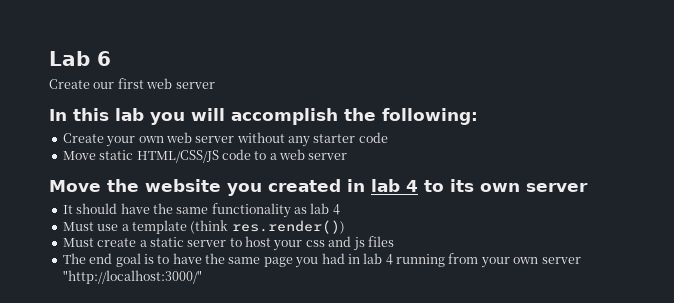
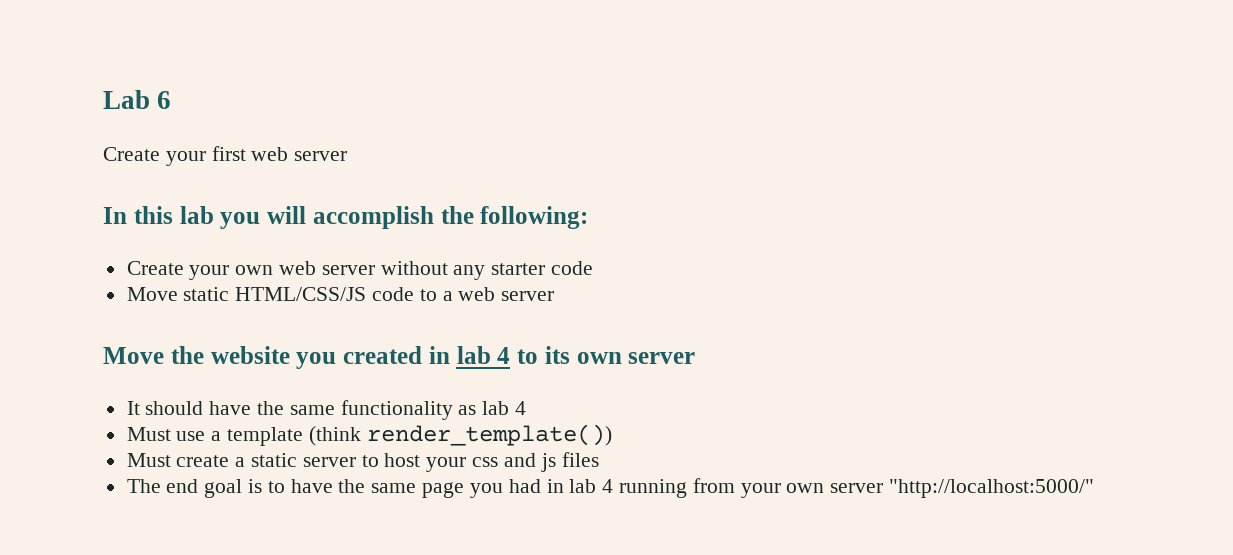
- Create our first web server
+ Create your first web server
- Must use a template (think res.render())
+ Must use a template (think render_template())
- The end goal is to have the same page you had in lab 4 running from your own server "http://localhost:3000/"
+ The end goal is to have the same page you had in lab 4 running from your own server "http://localhost:5000/"

